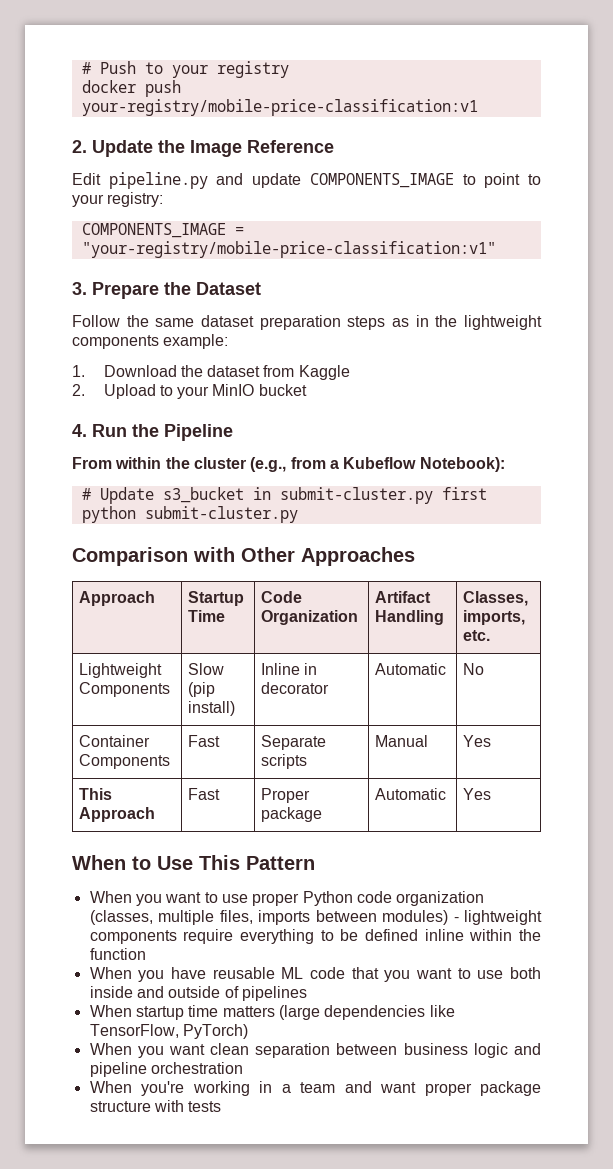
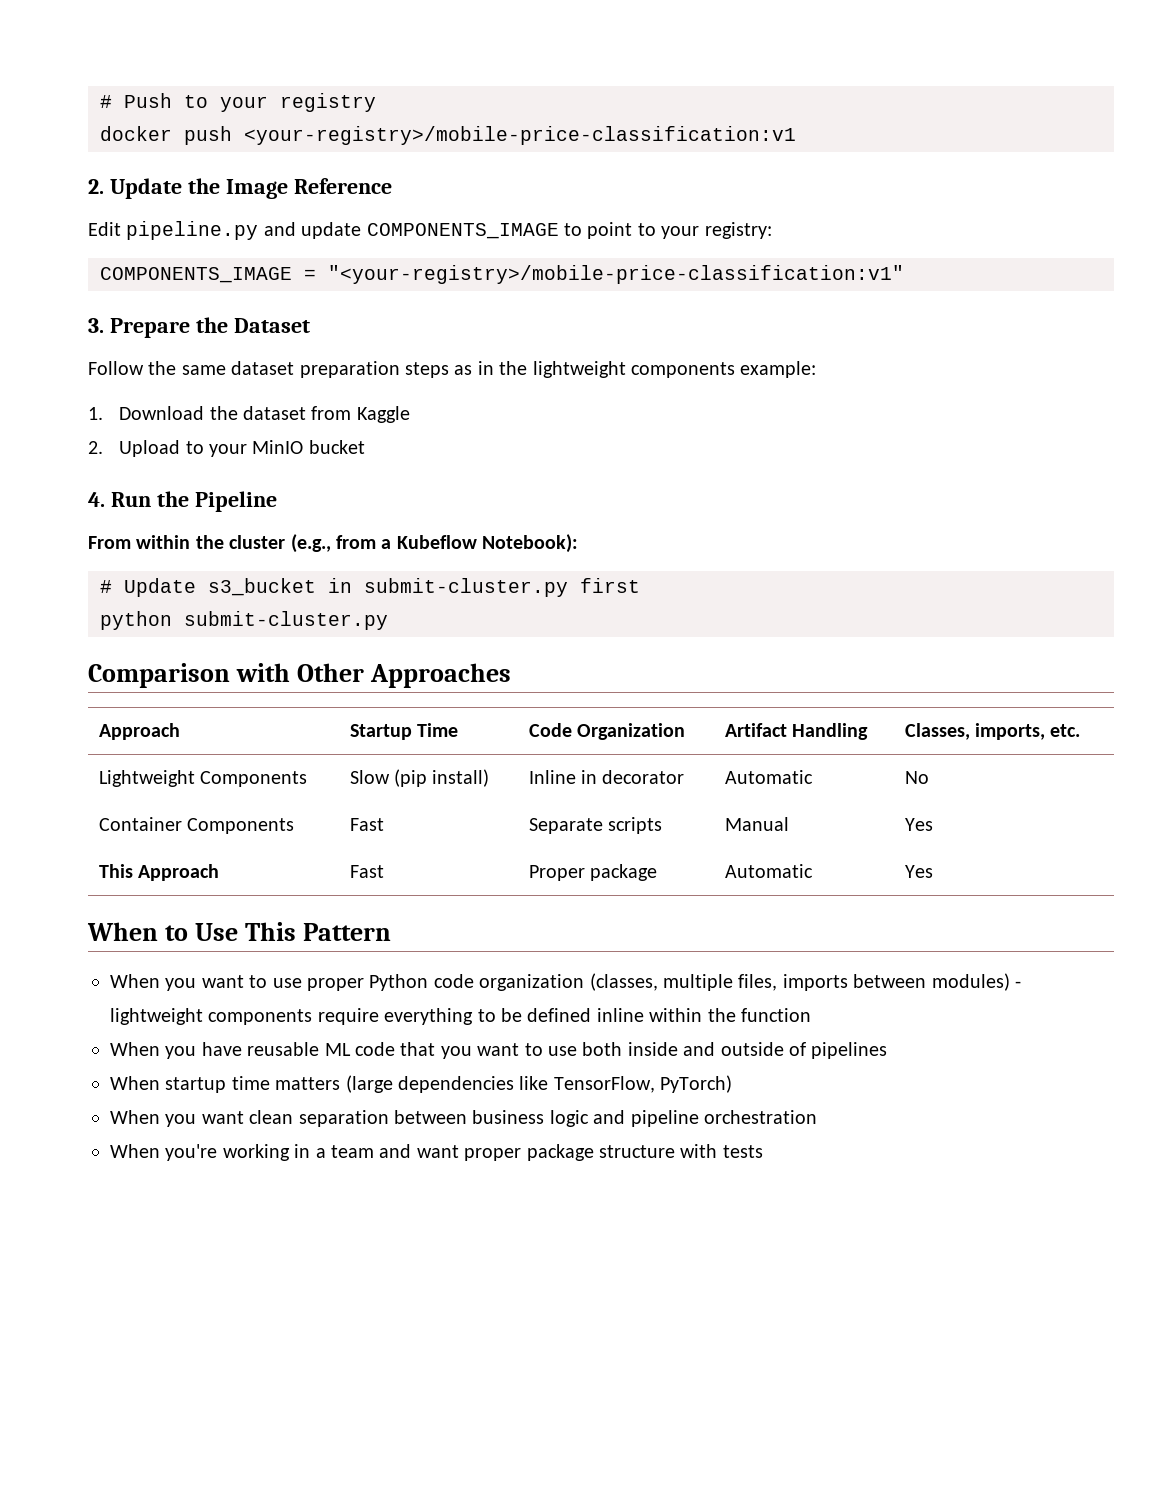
- docker push your-registry/mobile-price-classification:v1
+ docker push <your-registry>/mobile-price-classification:v1
- COMPONENTS_IMAGE = "your-registry/mobile-price-classification:v1"
+ COMPONENTS_IMAGE = "<your-registry>/mobile-price-classification:v1"

